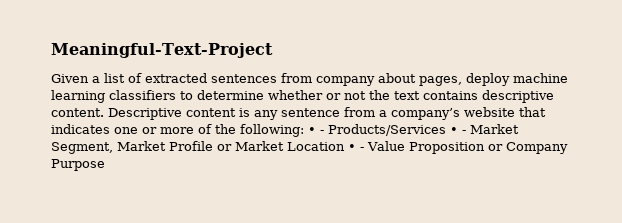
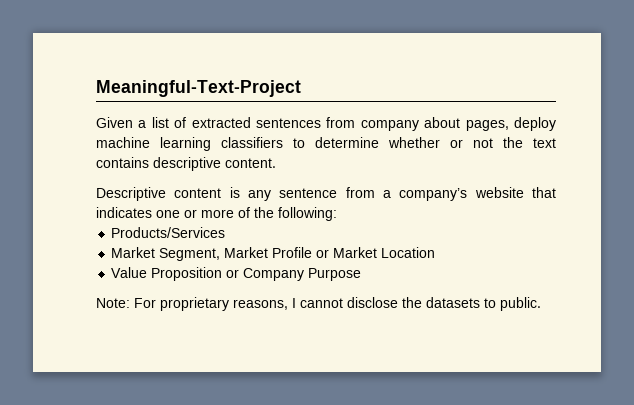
- Given a list of extracted sentences from company about pages, deploy machine learning classifiers to determine whether or not the text contains descriptive content. Descriptive content is any sentence from a company’s website that indicates one or more of the following: • - Products/Services • - Market Segment, Market Profile or Market Location • - Value Proposition or Company Purpose
+ Given a list of extracted sentences from company about pages, deploy machine learning classifiers to determine whether or not the text contains descriptive content.
+ Descriptive content is any sentence from a company’s website that indicates one or more of the following:
+ Products/Services
+ Market Segment, Market Profile or Market Location
+ Value Proposition or Company Purpose
+ Note: For proprietary reasons, I cannot disclose the datasets to public.

